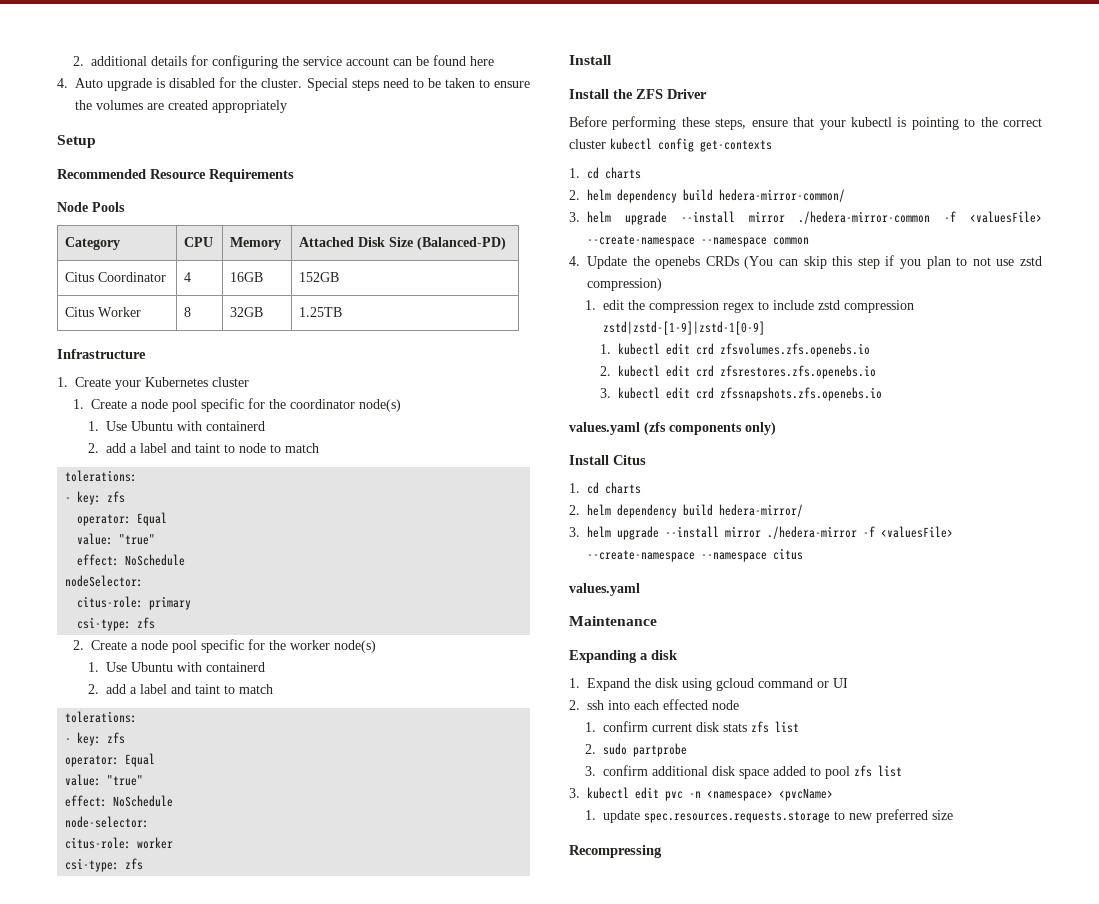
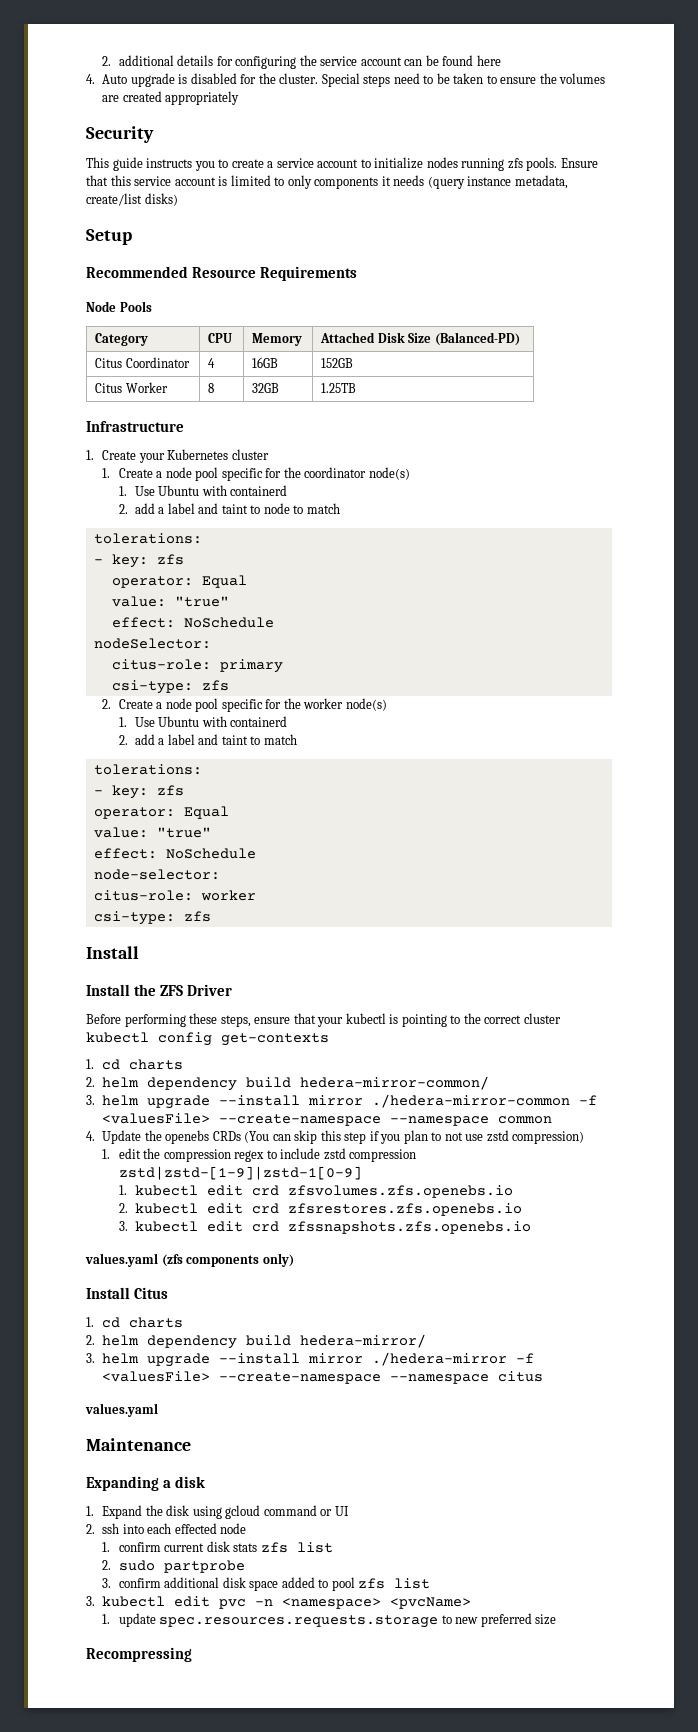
+ Security
+ This guide instructs you to create a service account to initialize nodes running zfs pools. Ensure that this service account is limited to only components it needs (query instance metadata, create/list disks)

